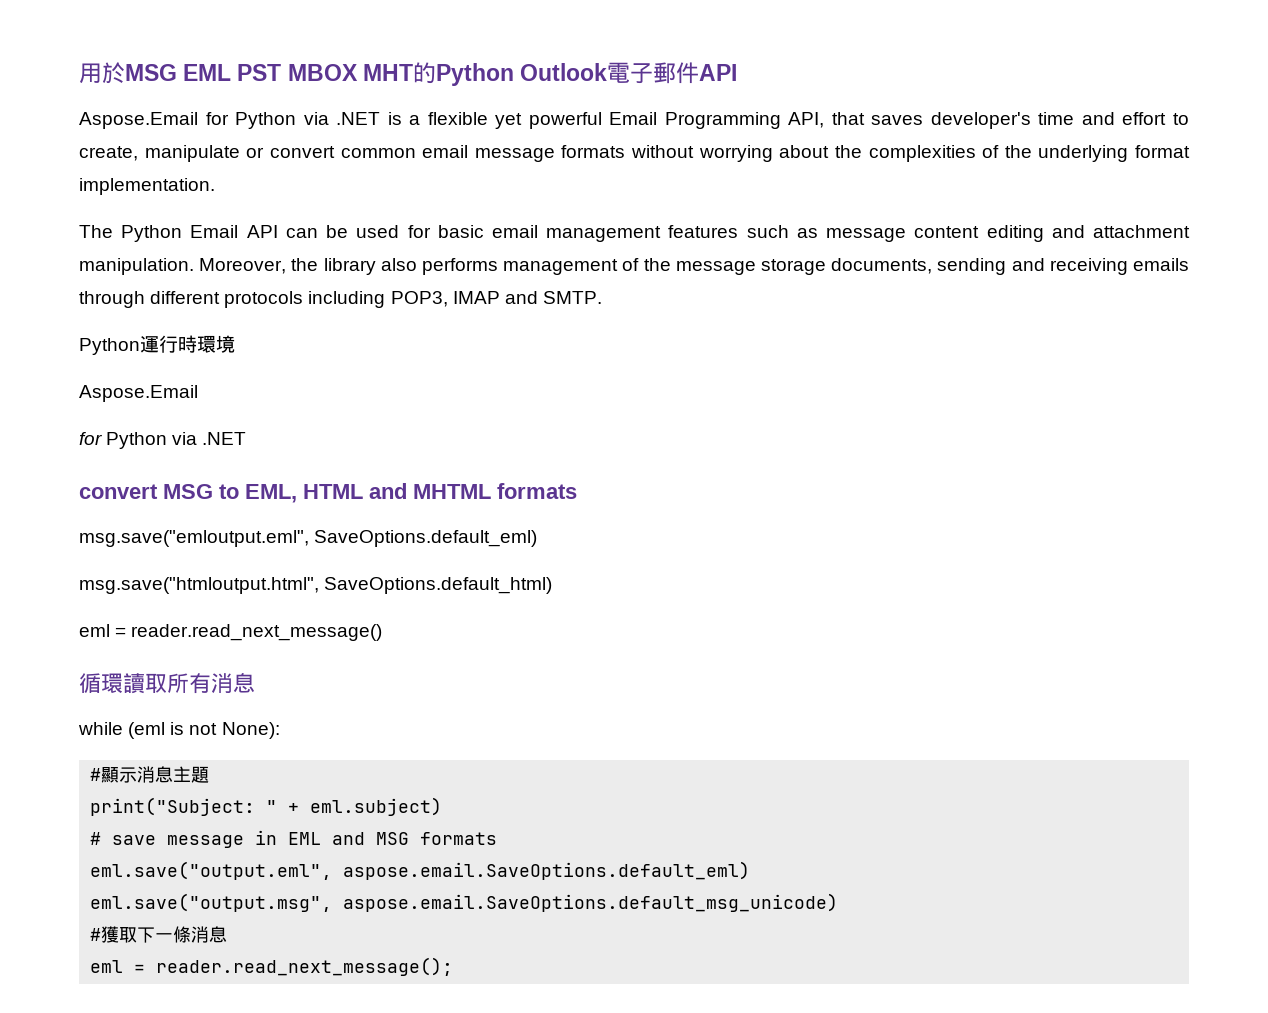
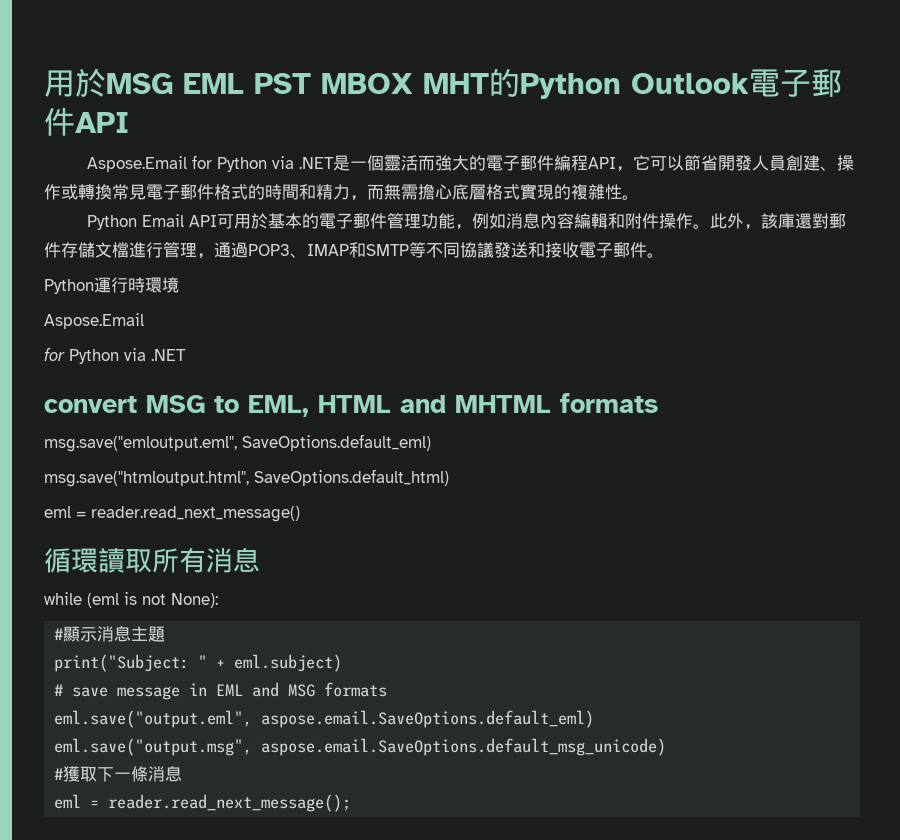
- Aspose.Email for Python via .NET is a flexible yet powerful Email Programming API, that saves developer's time and effort to create, manipulate or convert common email message formats without worrying about the complexities of the underlying format implementation.
- The Python Email API can be used for basic email management features such as message content editing and attachment manipulation. Moreover, the library also performs management of the message storage documents, sending and receiving emails through different protocols including POP3, IMAP and SMTP.
+ Aspose.Email for Python via .NET是一個靈活而強大的電子郵件編程API，它可以節省開發人員創建、操作或轉換常見電子郵件格式的時間和精力，而無需擔心底層格式實現的複雜性。
+ Python Email API可用於基本的電子郵件管理功能，例如消息內容編輯和附件操作。此外，該庫還對郵件存儲文檔進行管理，通過POP3、IMAP和SMTP等不同協議發送和接收電子郵件。

